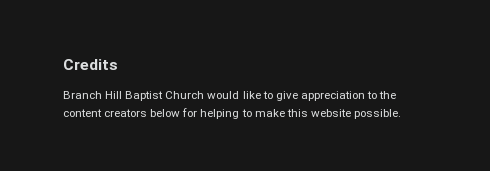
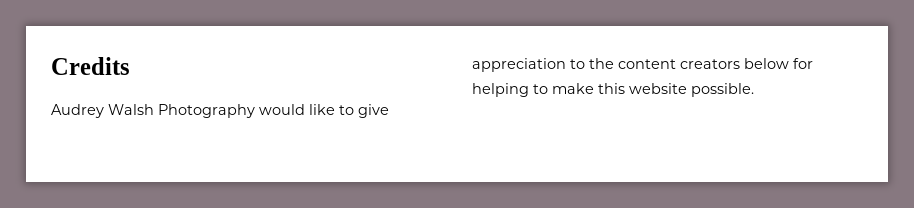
- Branch Hill Baptist Church would like to give appreciation to the content creators below for helping to make this website possible.
+ Audrey Walsh Photography would like to give appreciation to the content creators below for helping to make this website possible.

